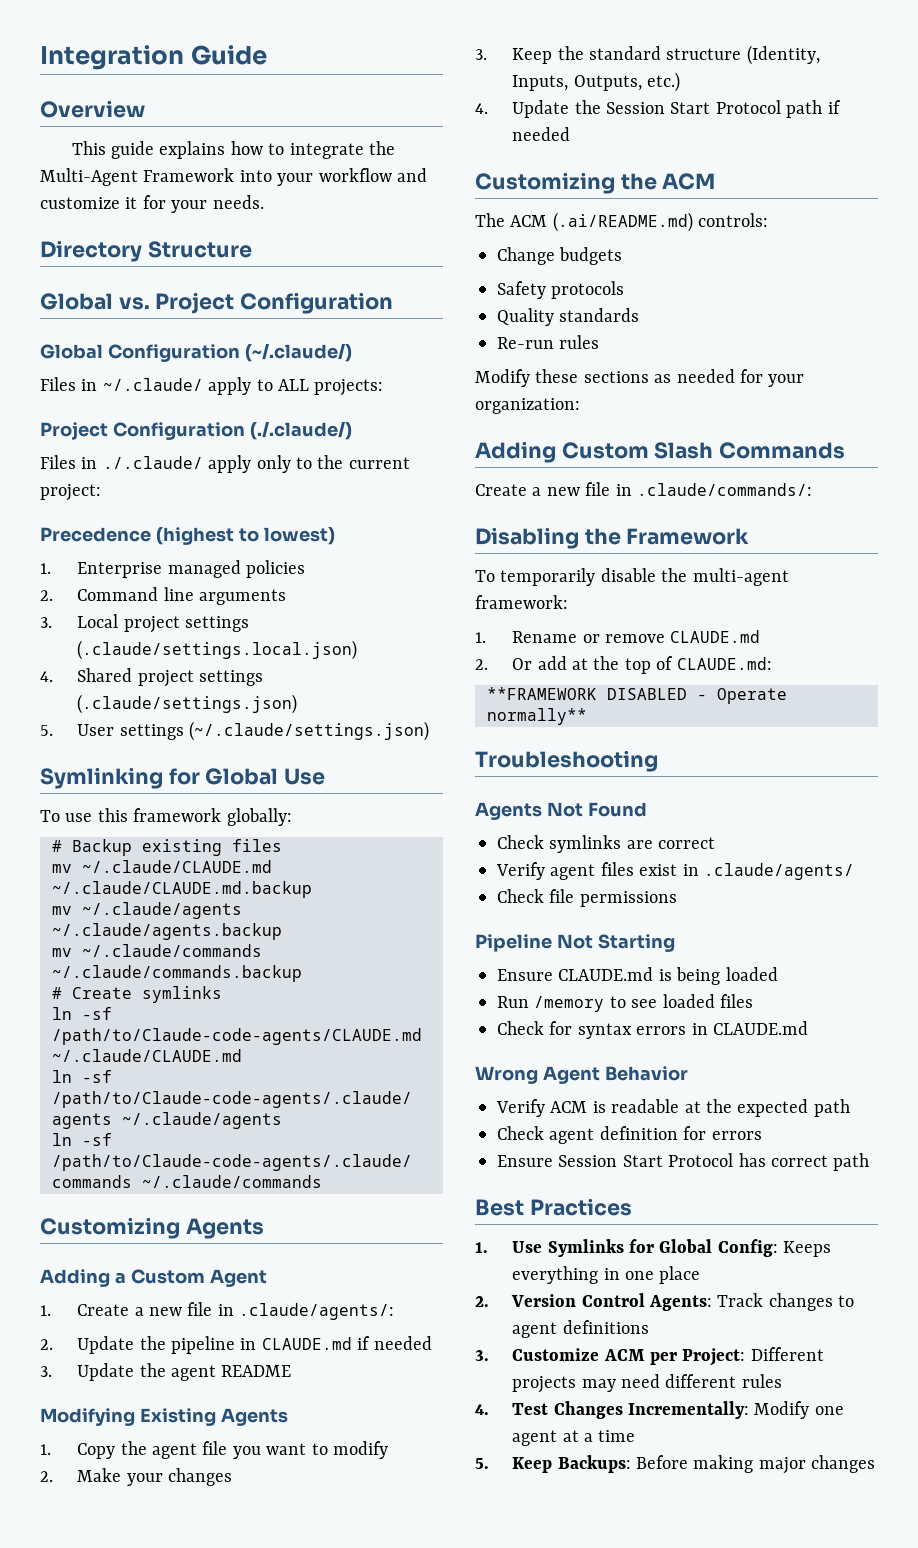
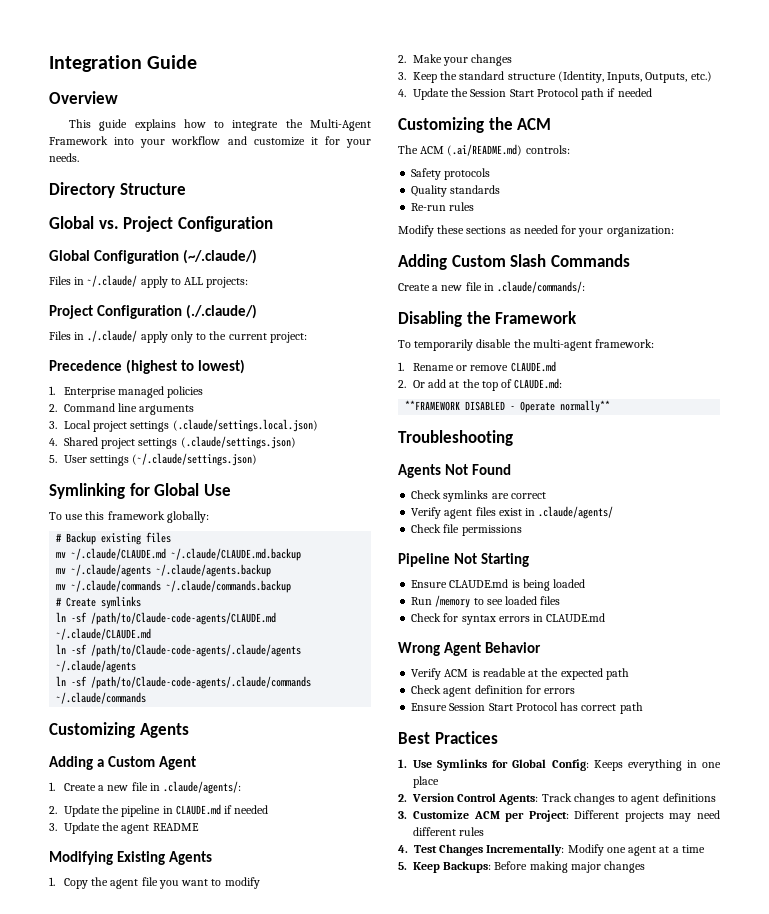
- Change budgets

